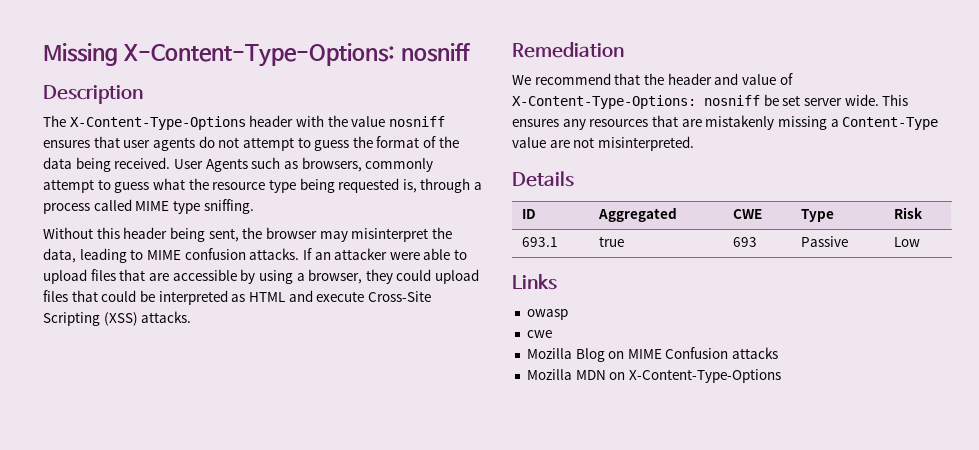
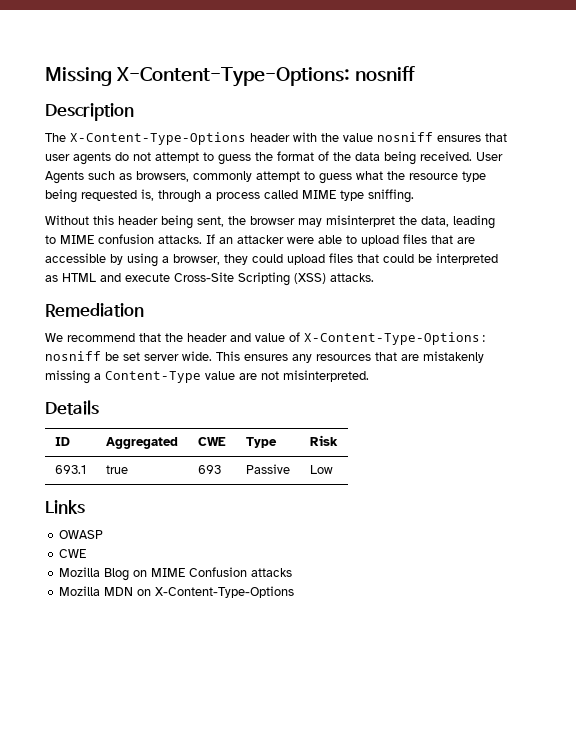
- owasp
- cwe
+ OWASP
+ CWE

